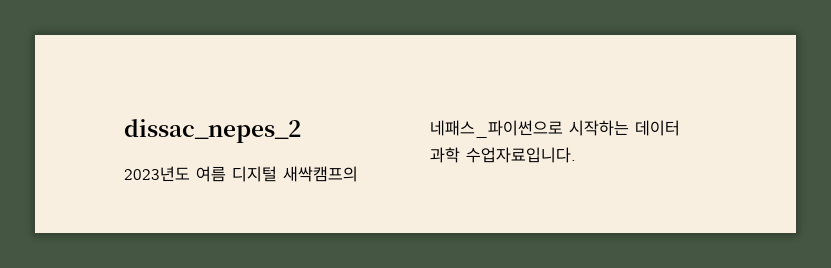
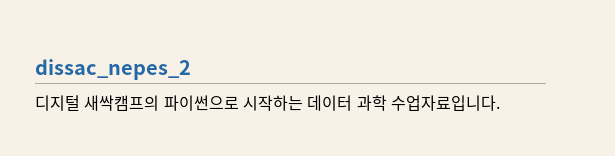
- 2023년도 여름 디지털 새싹캠프의 네패스_파이썬으로 시작하는 데이터 과학 수업자료입니다.
+ 디지털 새싹캠프의 파이썬으로 시작하는 데이터 과학 수업자료입니다.

